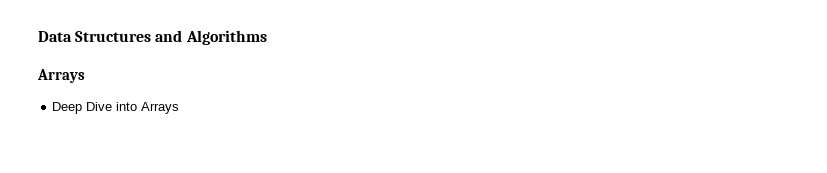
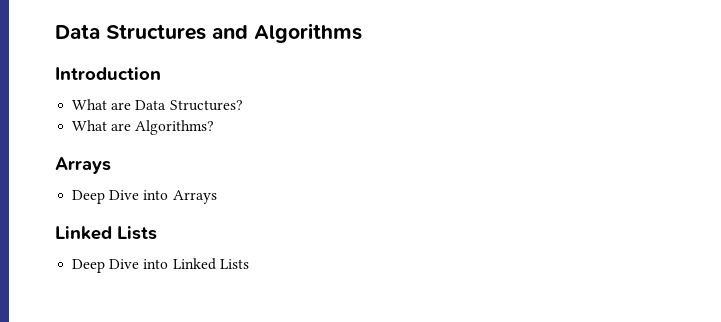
+ Introduction
+ What are Data Structures?
+ What are Algorithms?
  Deep Dive into Arrays
+ Linked Lists
+ Deep Dive into Linked Lists

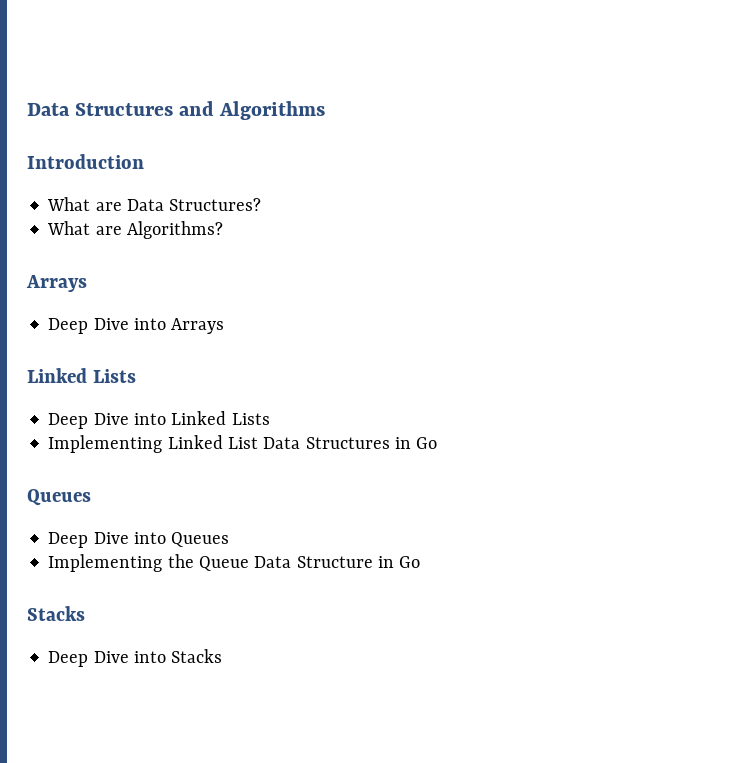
+ Implementing Linked List Data Structures in Go
+ Queues
+ Deep Dive into Queues
+ Implementing the Queue Data Structure in Go
+ Stacks
+ Deep Dive into Stacks

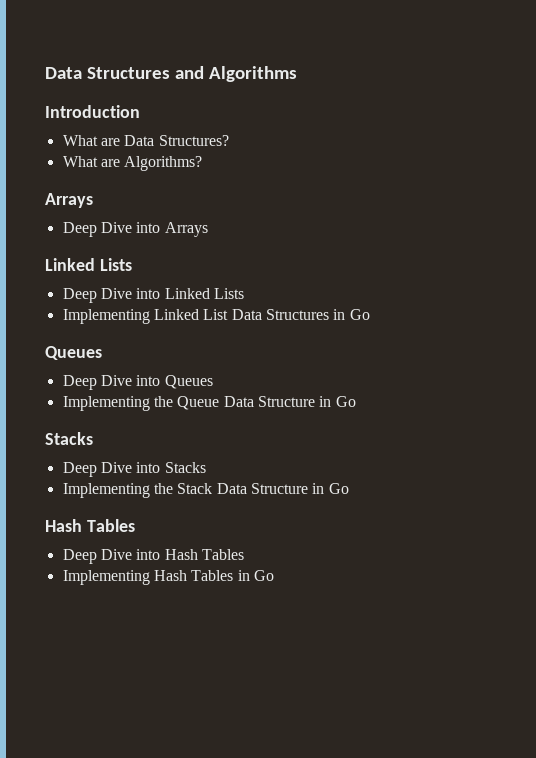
+ Implementing the Stack Data Structure in Go
+ Hash Tables
+ Deep Dive into Hash Tables
+ Implementing Hash Tables in Go

